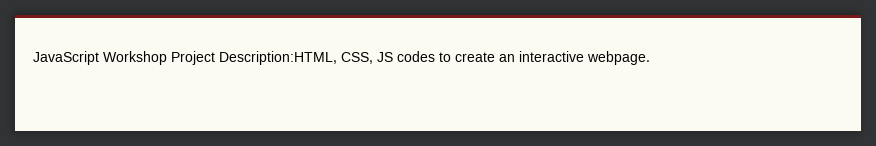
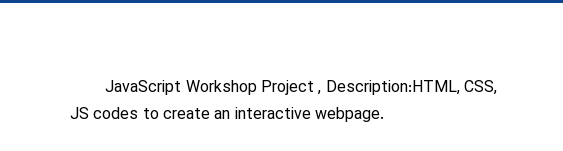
- JavaScript Workshop Project Description:HTML, CSS, JS codes to create an interactive webpage.
+ JavaScript Workshop Project , Description:HTML, CSS, JS codes to create an interactive webpage.

